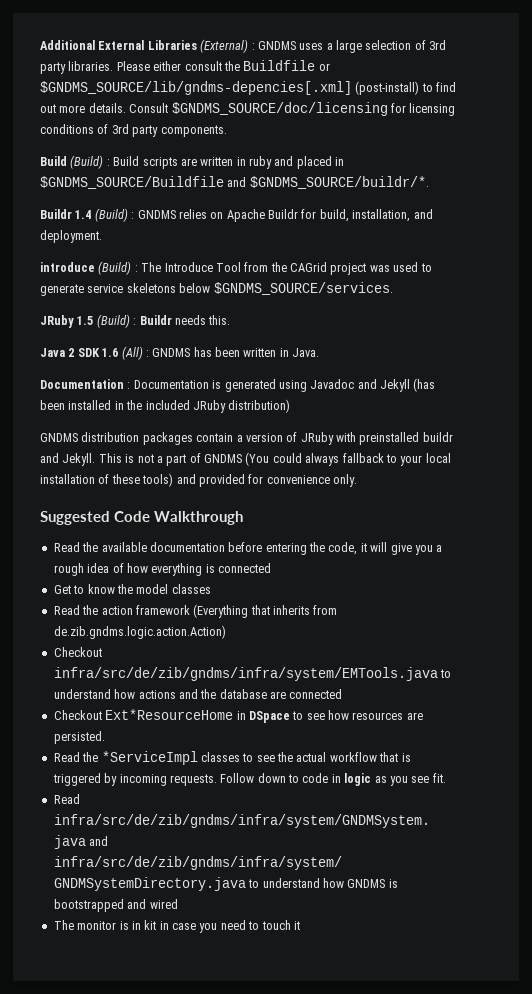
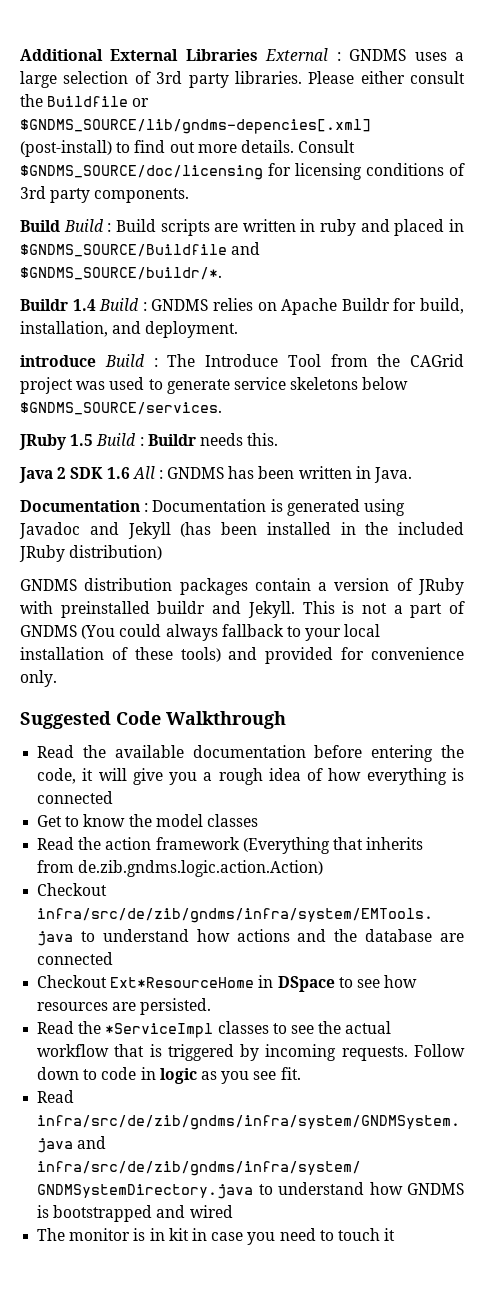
- Additional External Libraries (External) : GNDMS uses a large selection of 3rd party libraries.
+ Additional External Libraries External : GNDMS uses a large selection of 3rd party libraries.
- Build (Build) : Build scripts are written in ruby and placed in $GNDMS_SOURCE/Buildfile and $GNDMS_SOURCE/buildr/*.
+ Build Build : Build scripts are written in ruby and placed in $GNDMS_SOURCE/Buildfile and $GNDMS_SOURCE/buildr/*.
- Buildr 1.4 (Build) : GNDMS relies on Apache Buildr for build, installation, and deployment.
+ Buildr 1.4 Build : GNDMS relies on Apache Buildr for build, installation, and deployment.
- introduce (Build) : The Introduce Tool from the CAGrid project was used to generate service skeletons below $GNDMS_SOURCE/services.
+ introduce Build : The Introduce Tool from the CAGrid project was used to generate service skeletons below $GNDMS_SOURCE/services.
- JRuby 1.5 (Build) : Buildr needs this.
+ JRuby 1.5 Build : Buildr needs this.
- Java 2 SDK 1.6 (All) : GNDMS has been written in Java.
+ Java 2 SDK 1.6 All : GNDMS has been written in Java.

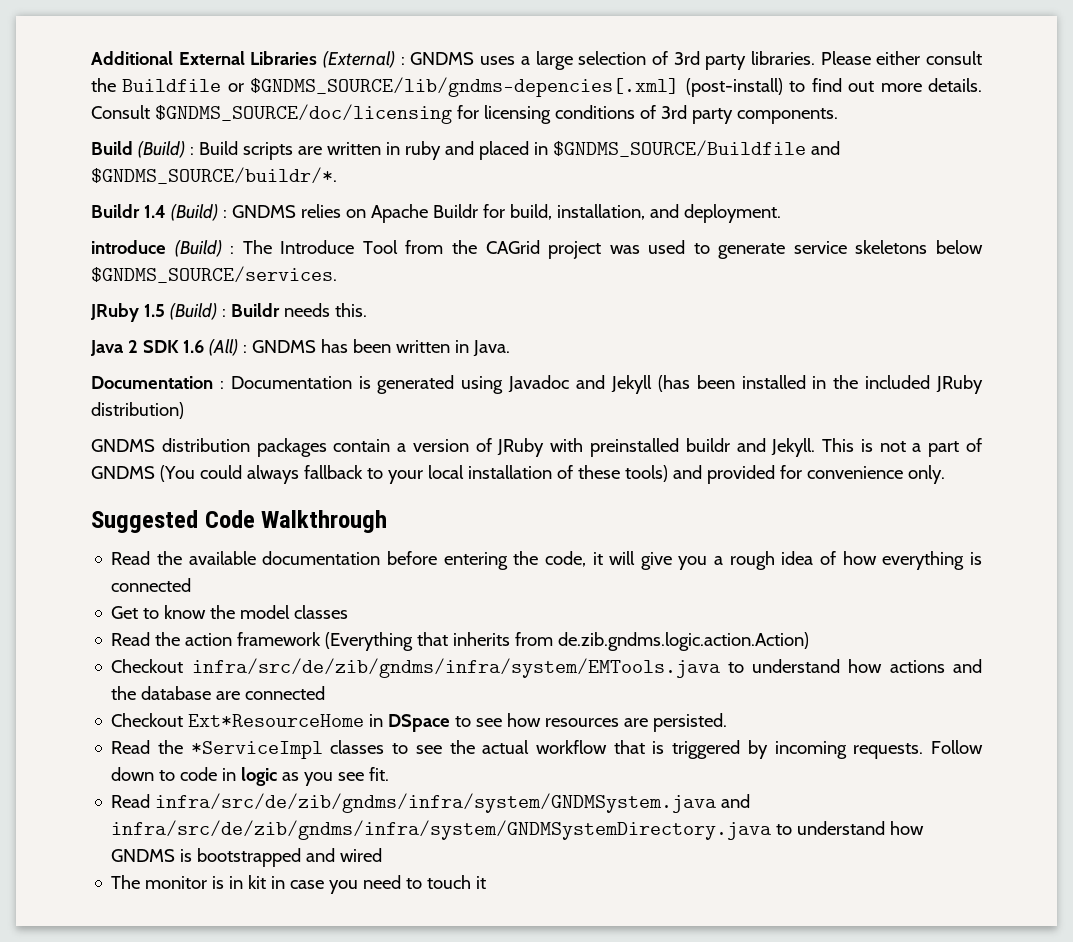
- Additional External Libraries External : GNDMS uses a large selection of 3rd party libraries.
+ Additional External Libraries (External) : GNDMS uses a large selection of 3rd party libraries.
- Build Build : Build scripts are written in ruby and placed in $GNDMS_SOURCE/Buildfile and $GNDMS_SOURCE/buildr/*.
+ Build (Build) : Build scripts are written in ruby and placed in $GNDMS_SOURCE/Buildfile and $GNDMS_SOURCE/buildr/*.
- Buildr 1.4 Build : GNDMS relies on Apache Buildr for build, installation, and deployment.
+ Buildr 1.4 (Build) : GNDMS relies on Apache Buildr for build, installation, and deployment.
- introduce Build : The Introduce Tool from the CAGrid project was used to generate service skeletons below $GNDMS_SOURCE/services.
+ introduce (Build) : The Introduce Tool from the CAGrid project was used to generate service skeletons below $GNDMS_SOURCE/services.
- JRuby 1.5 Build : Buildr needs this.
+ JRuby 1.5 (Build) : Buildr needs this.
- Java 2 SDK 1.6 All : GNDMS has been written in Java.
+ Java 2 SDK 1.6 (All) : GNDMS has been written in Java.

